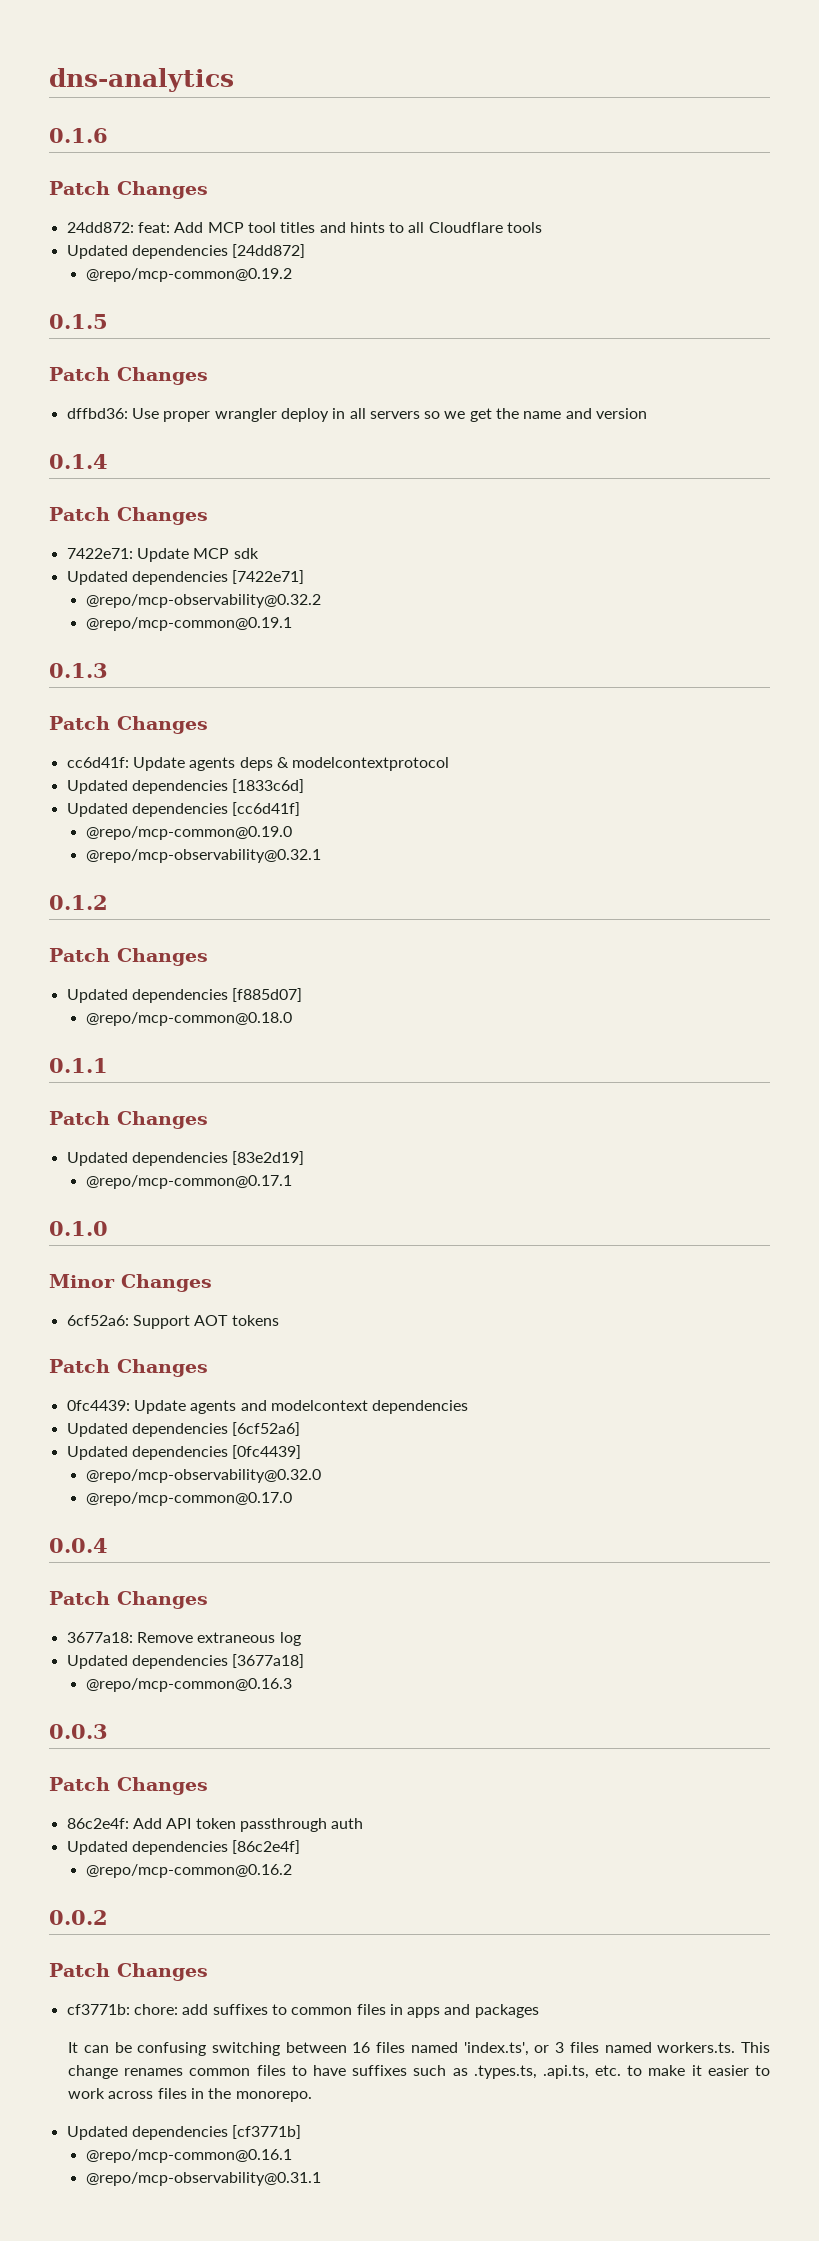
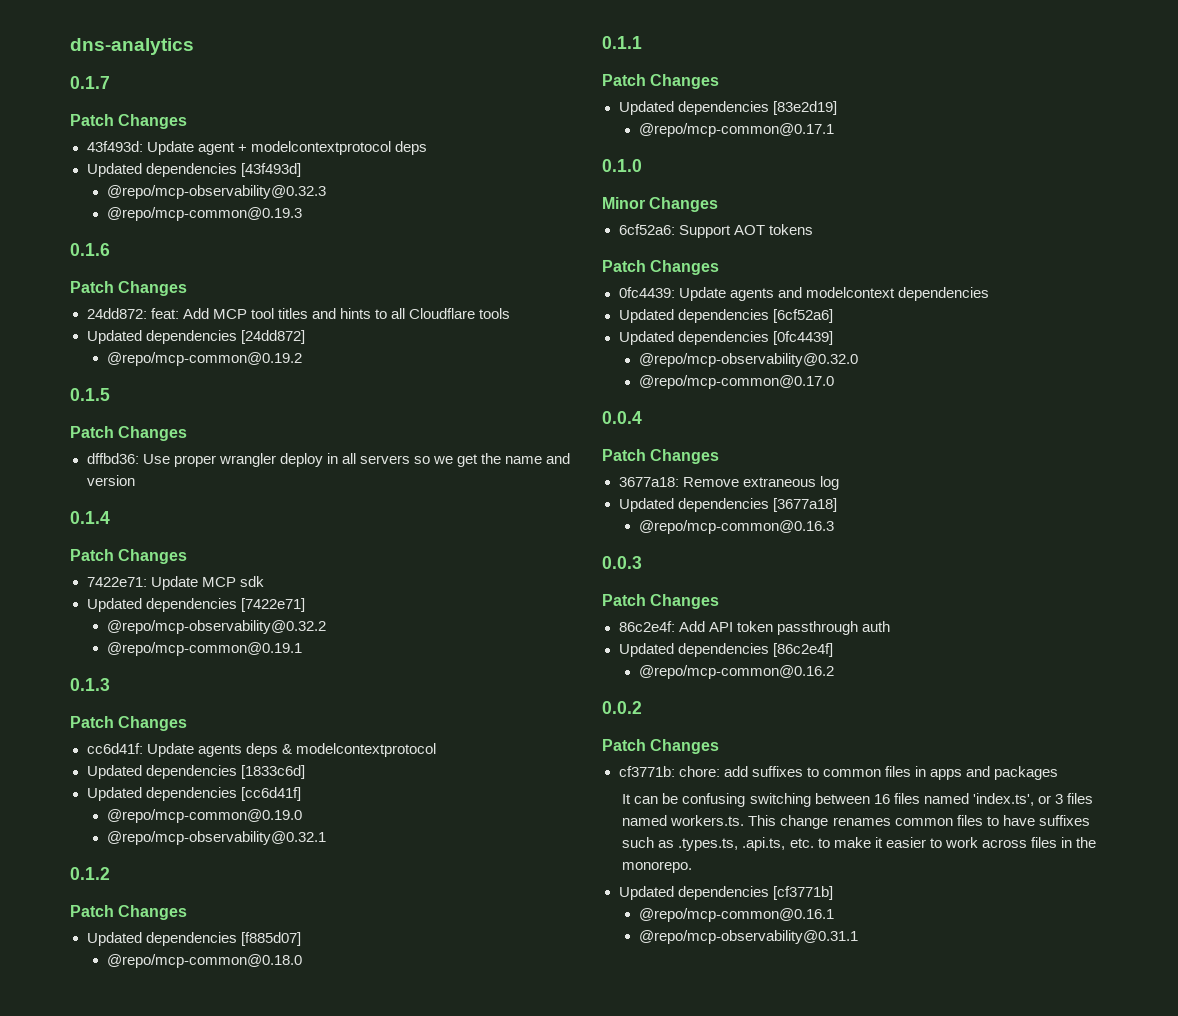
+ 0.1.7
+ Patch Changes
+ 43f493d: Update agent + modelcontextprotocol deps
+ Updated dependencies [43f493d]
+ @repo/mcp-observability@0.32.3
+ @repo/mcp-common@0.19.3

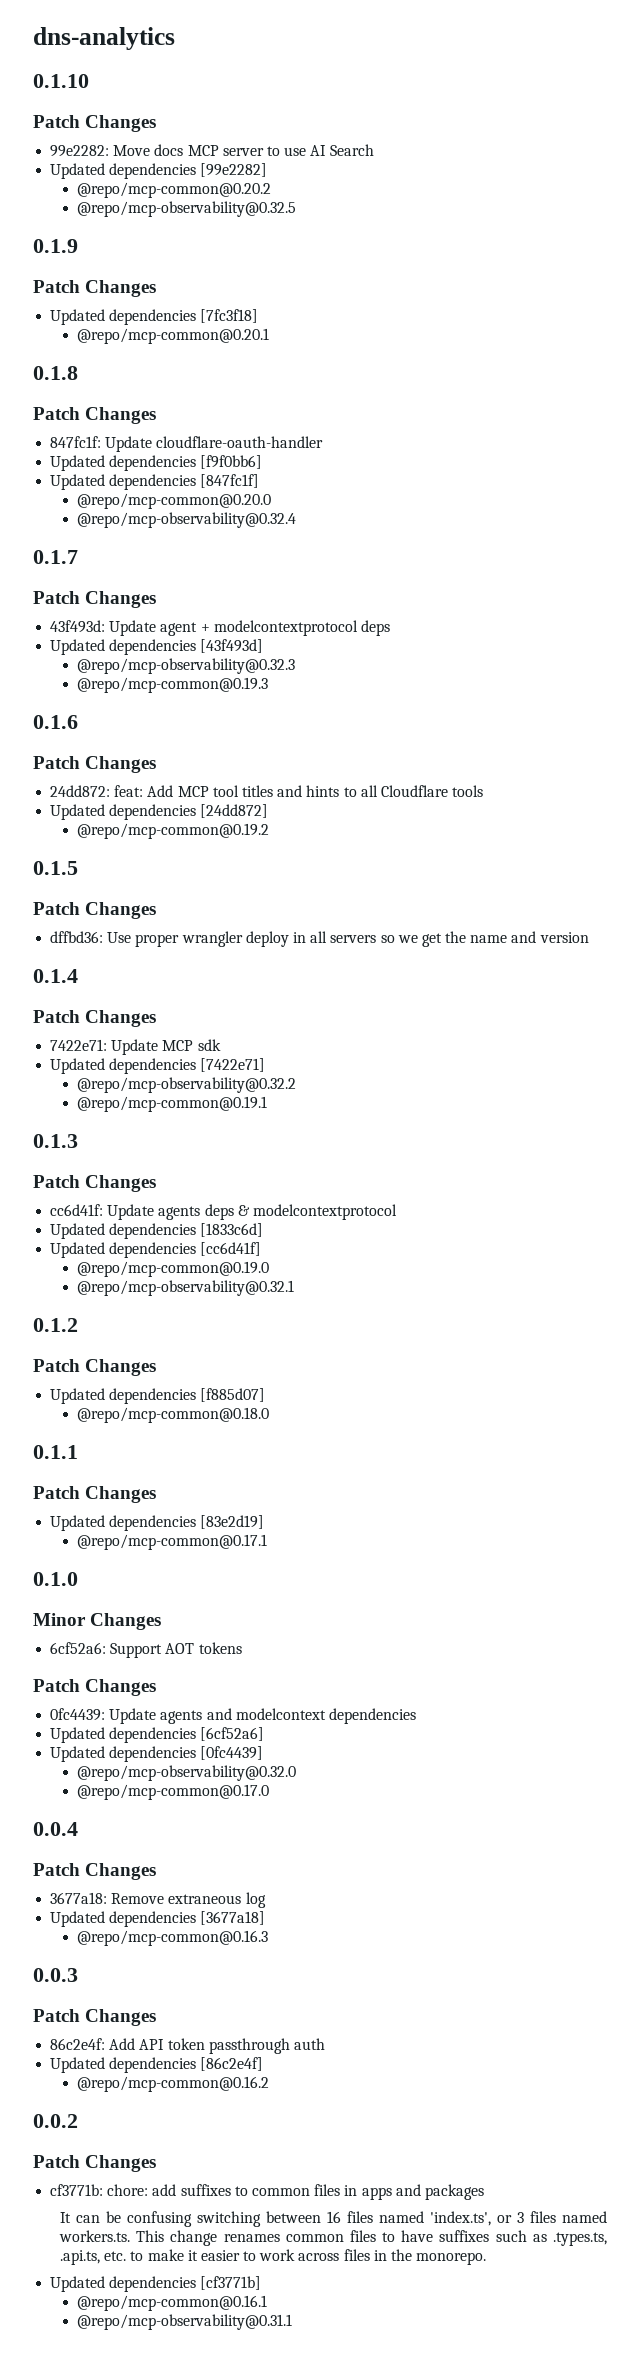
+ 0.1.10
+ Patch Changes
+ 99e2282: Move docs MCP server to use AI Search
+ Updated dependencies [99e2282]
+ @repo/mcp-common@0.20.2
+ @repo/mcp-observability@0.32.5
+ 0.1.9
+ Patch Changes
+ Updated dependencies [7fc3f18]
+ @repo/mcp-common@0.20.1
+ 0.1.8
+ Patch Changes
+ 847fc1f: Update cloudflare-oauth-handler
+ Updated dependencies [f9f0bb6]
+ Updated dependencies [847fc1f]
+ @repo/mcp-common@0.20.0
+ @repo/mcp-observability@0.32.4

